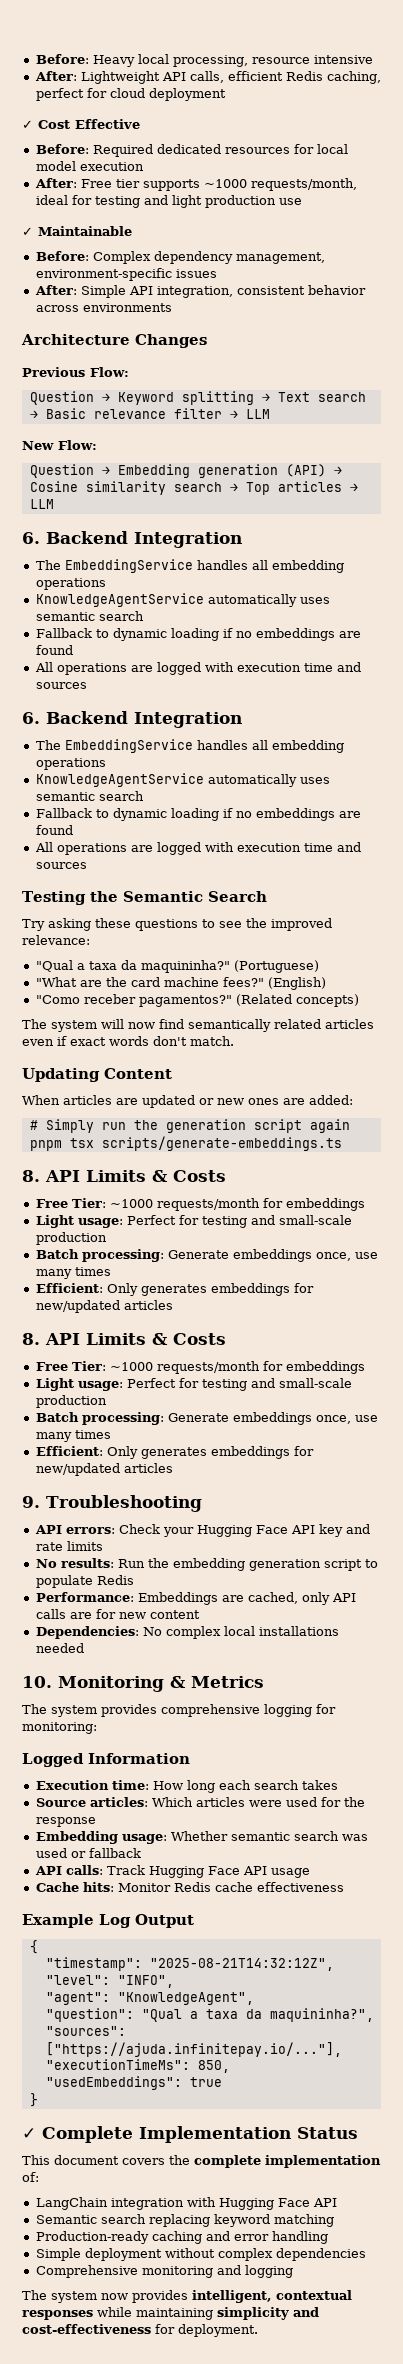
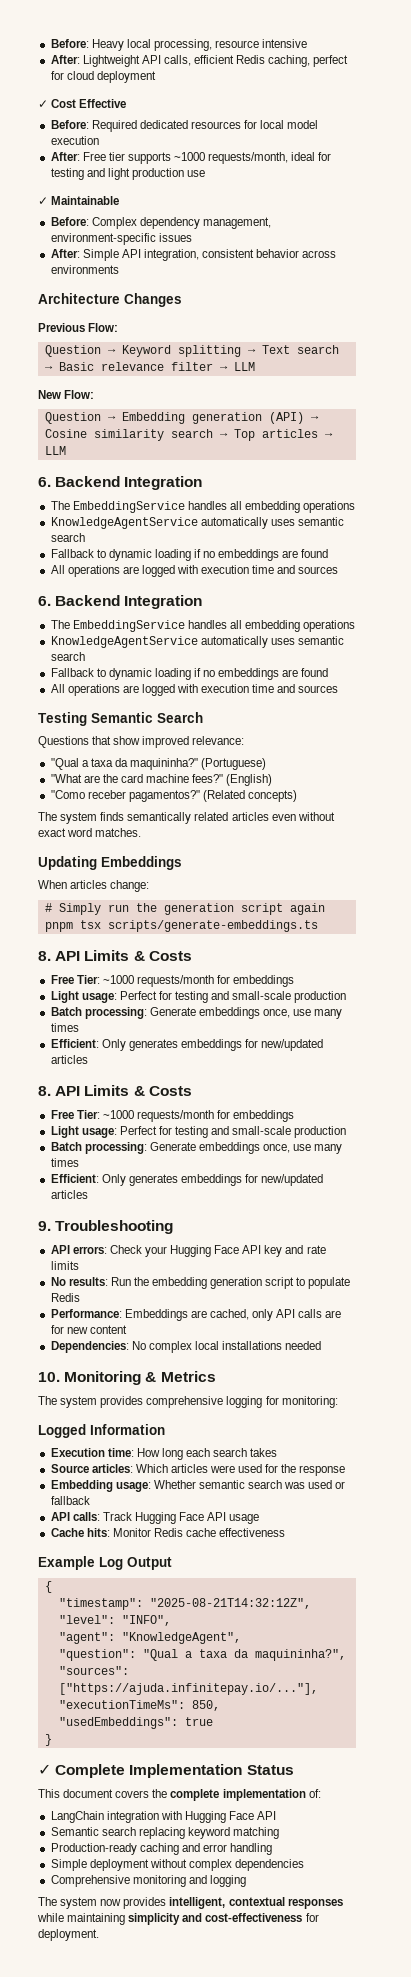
- Testing the Semantic Search
+ Testing Semantic Search
- Try asking these questions to see the improved relevance:
+ Questions that show improved relevance:
- The system will now find semantically related articles even if exact words don't match.
+ The system finds semantically related articles even without exact word matches.
- Updating Content
+ Updating Embeddings
- When articles are updated or new ones are added:
+ When articles change:

